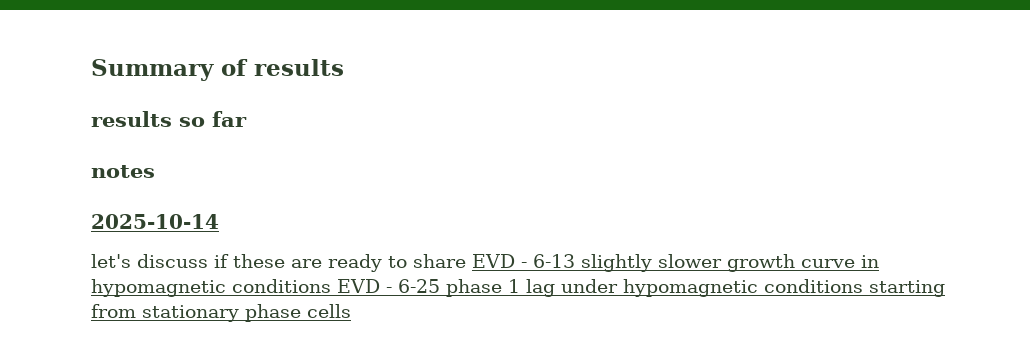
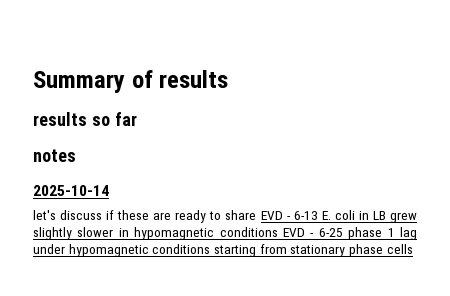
- let's discuss if these are ready to share EVD - 6-13 slightly slower growth curve in hypomagnetic conditions EVD - 6-25 phase 1 lag under hypomagnetic conditions starting from stationary phase cells
+ let's discuss if these are ready to share EVD - 6-13 E. coli in LB grew slightly slower in hypomagnetic conditions EVD - 6-25 phase 1 lag under hypomagnetic conditions starting from stationary phase cells

